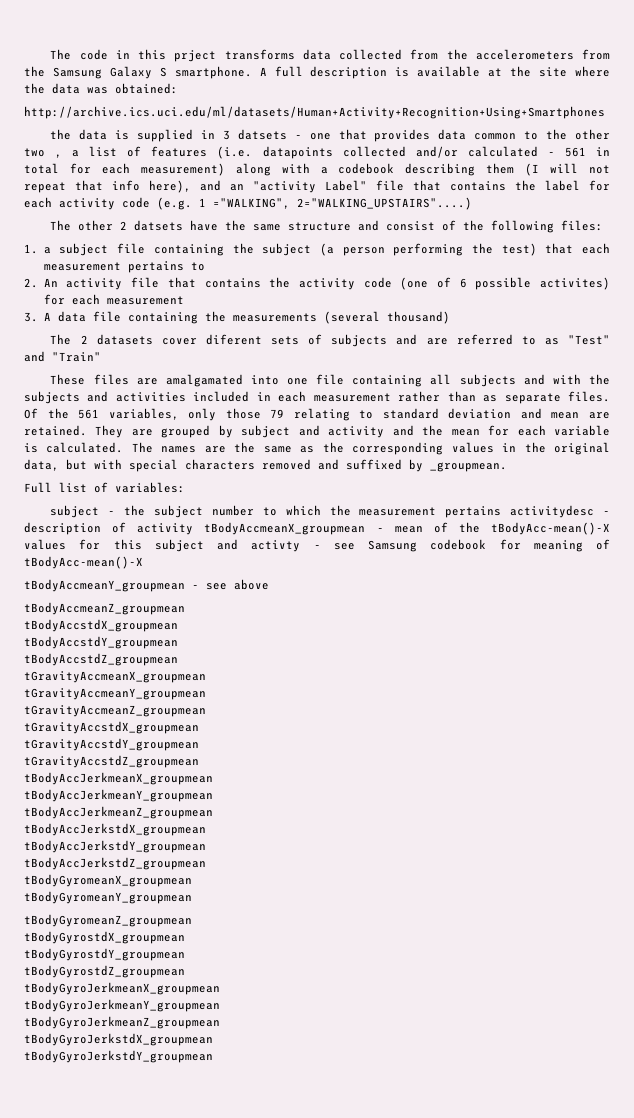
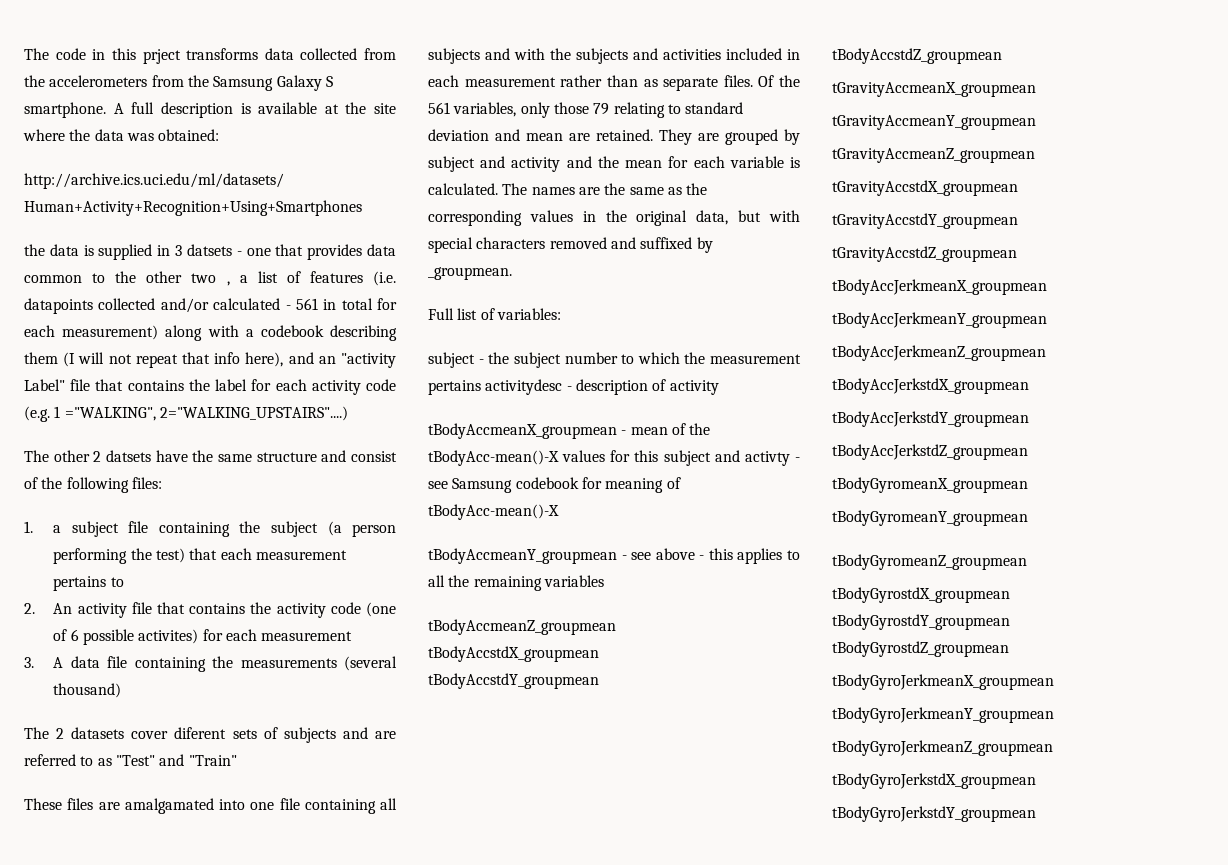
- subject - the subject number to which the measurement pertains activitydesc - description of activity tBodyAccmeanX_groupmean - mean of the tBodyAcc-mean()-X values for this subject and activty - see Samsung codebook for meaning of tBodyAcc-mean()-X
+ subject - the subject number to which the measurement pertains activitydesc - description of activity
+ tBodyAccmeanX_groupmean - mean of the tBodyAcc-mean()-X values for this subject and activty - see Samsung codebook for meaning of tBodyAcc-mean()-X
- tBodyAccmeanY_groupmean - see above
+ tBodyAccmeanY_groupmean - see above - this applies to all the remaining variables

